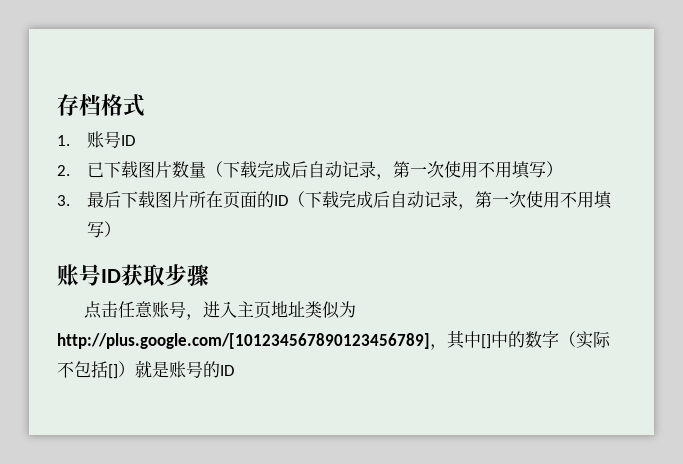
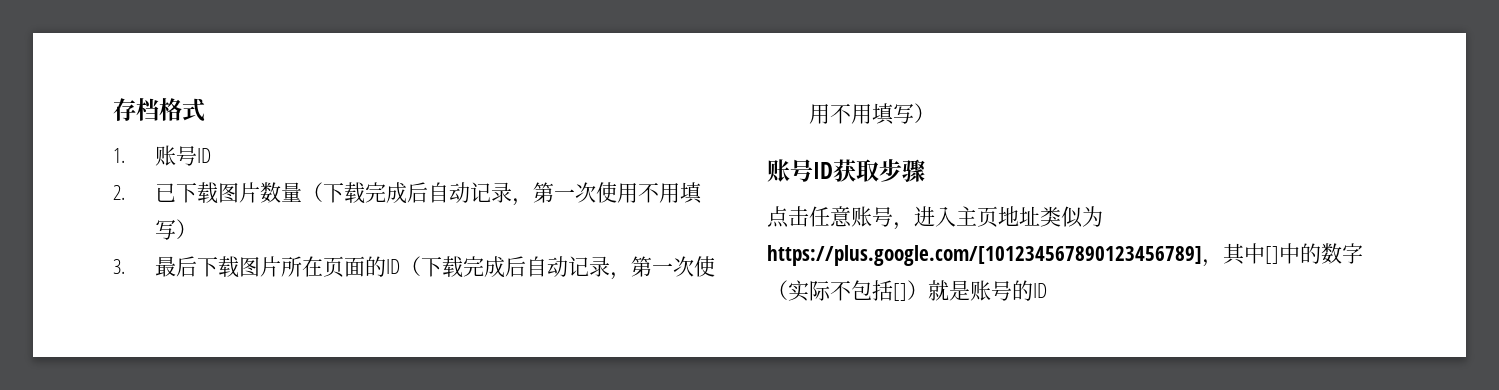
- 点击任意账号，进入主页地址类似为http://plus.google.com/[101234567890123456789]，其中[]中的数字（实际不包括[]）就是账号的ID
+ 点击任意账号，进入主页地址类似为https://plus.google.com/[101234567890123456789]，其中[]中的数字（实际不包括[]）就是账号的ID

